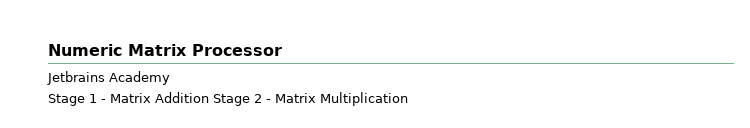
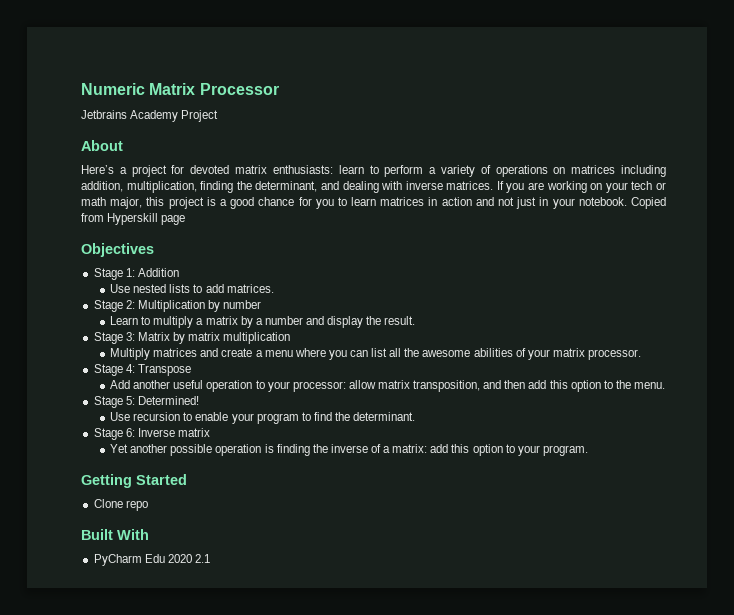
- Jetbrains Academy
- Stage 1 - Matrix Addition Stage 2 - Matrix Multiplication
+ Jetbrains Academy Project
+ About
+ Here’s a project for devoted matrix enthusiasts: learn to perform a variety of operations on matrices including addition, multiplication, finding the determinant, and dealing with inverse matrices. If you are working on your tech or math major, this project is a good chance for you to learn matrices in action and not just in your notebook. Copied from Hyperskill page
+ Objectives
+ Stage 1: Addition
+ Use nested lists to add matrices.
+ Stage 2: Multiplication by number
+ Learn to multiply a matrix by a number and display the result.
+ Stage 3: Matrix by matrix multiplication
+ Multiply matrices and create a menu where you can list all the awesome abilities of your matrix processor.
+ Stage 4: Transpose
+ Add another useful operation to your processor: allow matrix transposition, and then add this option to the menu.
+ Stage 5: Determined!
+ Use recursion to enable your program to find the determinant.
+ Stage 6: Inverse matrix
+ Yet another possible operation is finding the inverse of a matrix: add this option to your program.
+ Getting Started
+ Clone repo
+ Built With
+ PyCharm Edu 2020 2.1

